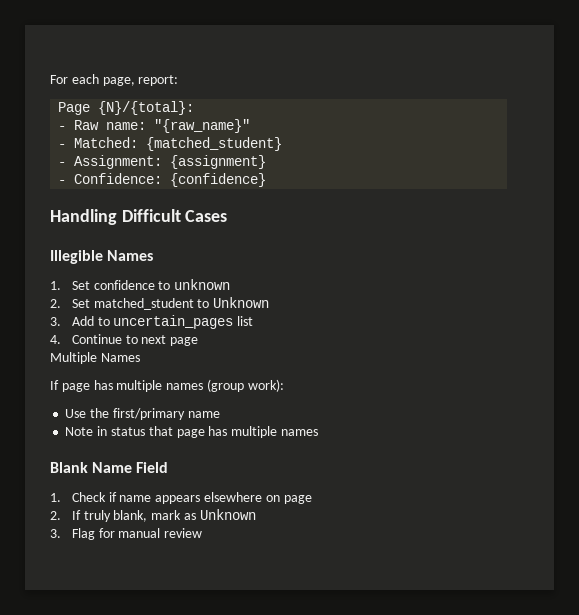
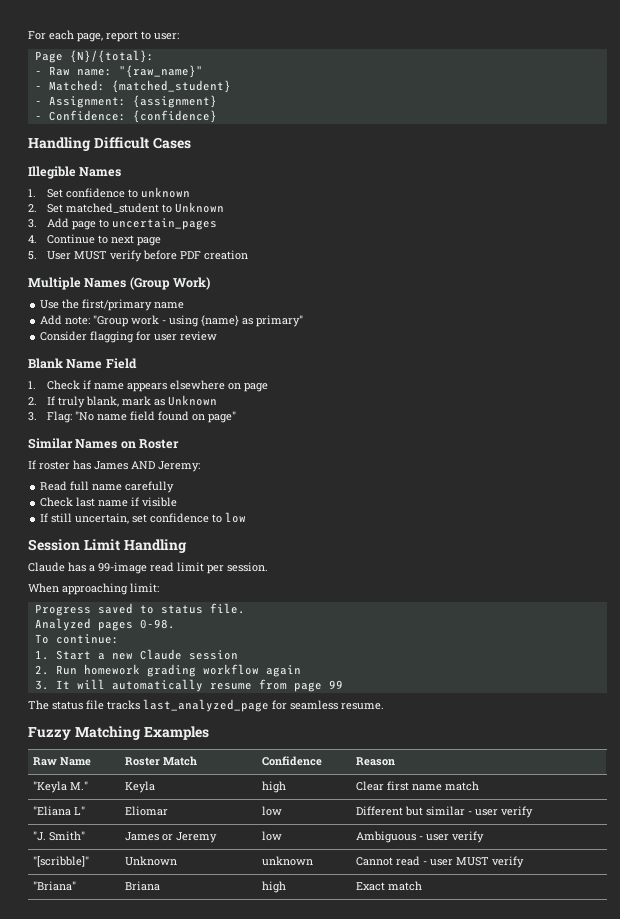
- For each page, report:
+ For each page, report to user:
- 3. Add to uncertain_pages list
+ 3. Add page to uncertain_pages
- Multiple Names
- If page has multiple names (group work):
+ 5. User MUST verify before PDF creation
+ Multiple Names (Group Work)
  Use the first/primary name
- Note in status that page has multiple names
+ Add note: "Group work - using {name} as primary"
+ Consider flagging for user review
- 3. Flag for manual review
+ 3. Flag: "No name field found on page"
+ Similar Names on Roster
+ If roster has James AND Jeremy:
+ Read full name carefully
+ Check last name if visible
+ If still uncertain, set confidence to low
+ Session Limit Handling
+ Claude has a 99-image read limit per session.
+ When approaching limit:
+ Progress saved to status file.
+ Analyzed pages 0-98.
+ To continue:
+ 1. Start a new Claude session
+ 2. Run homework grading workflow again
+ 3. It will automatically resume from page 99
+ The status file tracks last_analyzed_page for seamless resume.
+ Fuzzy Matching Examples
+ Raw Name | Roster Match | Confidence | Reason
+ "Keyla M." | Keyla | high | Clear first name match
+ "Eliana L" | Eliomar | low | Different but similar - user verify
+ "J. Smith" | James or Jeremy | low | Ambiguous - user verify
+ "[scribble]" | Unknown | unknown | Cannot read - user MUST verify
+ "Briana" | Briana | high | Exact match

